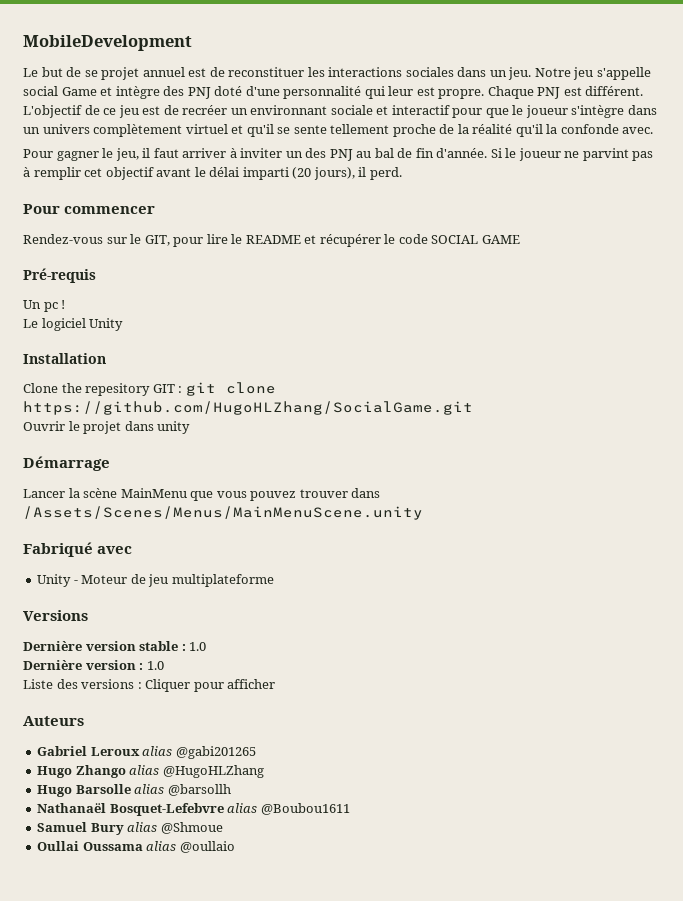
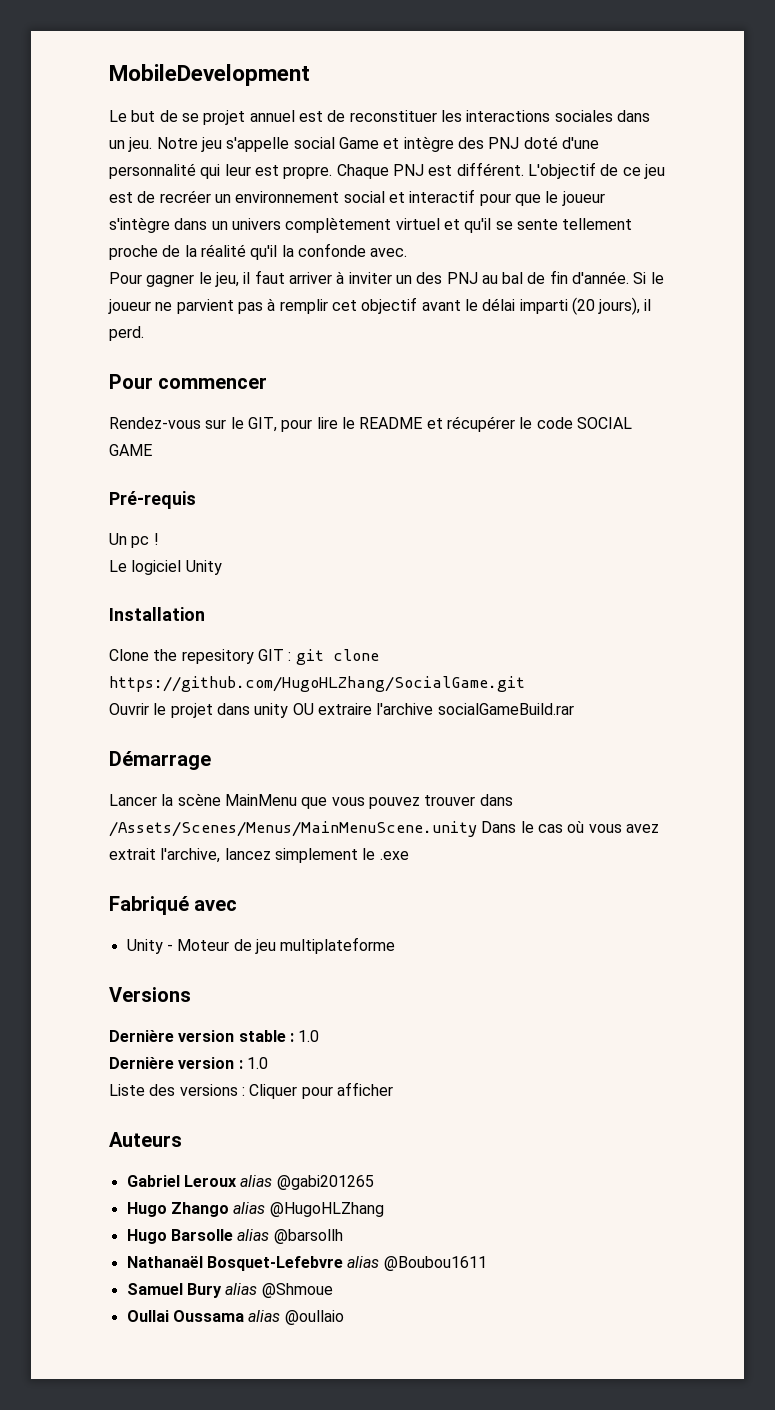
- L'objectif de ce jeu est de recréer un environnant sociale et interactif pour que le joueur s'intègre dans un univers complètement virtuel et qu'il se sente tellement proche de la réalité qu'il la confonde avec.
+ L'objectif de ce jeu est de recréer un environnement social et interactif pour que le joueur s'intègre dans un univers complètement virtuel et qu'il se sente tellement proche de la réalité qu'il la confonde avec.
- Si le joueur ne parvint pas à remplir cet objectif avant le délai imparti (20 jours), il perd.
+ Si le joueur ne parvient pas à remplir cet objectif avant le délai imparti (20 jours), il perd.
- Ouvrir le projet dans unity
+ Ouvrir le projet dans unity OU extraire l'archive socialGameBuild.rar
- Lancer la scène MainMenu que vous pouvez trouver dans /Assets/Scenes/Menus/MainMenuScene.unity
+ Lancer la scène MainMenu que vous pouvez trouver dans /Assets/Scenes/Menus/MainMenuScene.unity Dans le cas où vous avez extrait l'archive, lancez simplement le .exe

